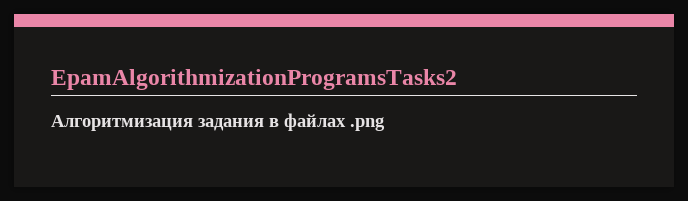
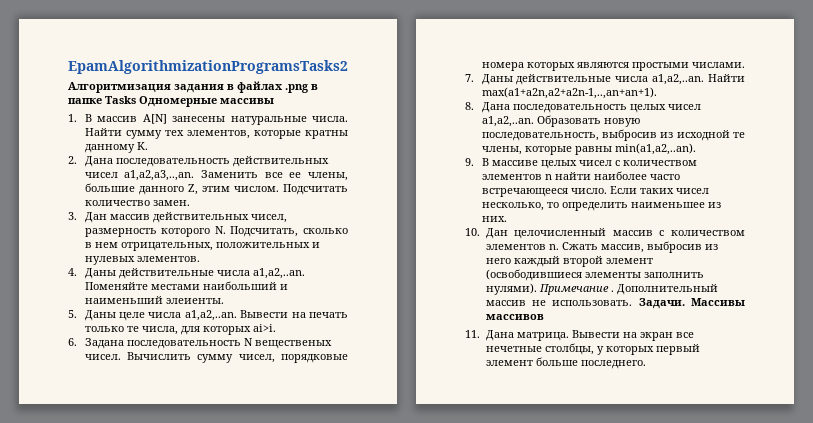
- Алгоритмизация задания в файлах .png
+ Алгоритмизация задания в файлах .png в папке Tasks Одномерные массивы
+ 1. В массив A[N] занесены натуральные числа. Найти сумму тех элементов, которые кратны данному K.
+ 2. Дана последовательность действительных чисел a1,a2,a3,..,an. Заменить все ее члены, большие данного Z, этим числом. Подсчитать количество замен.
+ 3. Дан массив действительных чисел, размерность которого N. Подсчитать, сколько в нем отрицательных, положительных и нулевых элементов.
+ 4. Даны действительные числа a1,a2,..an. Поменяйте местами наибольший и наименьший элеиенты.
+ 5. Даны целе числа a1,a2,..an. Вывести на печать только те числа, для которых ai>i.
+ 6. Задана последовательность N вещественых чисел. Вычислить сумму чисел, порядковые номера которых являются простыми числами.
+ 7. Даны действительные числа a1,a2,..an. Найти max(a1+a2n,a2+a2n-1,..,an+an+1).
+ 8. Дана последовательность целых чисел a1,a2,..an. Образовать новую последовательность, выбросив из исходной те члены, которые равны min(a1,a2,..an).
+ 9. В массиве целых чисел с количеством элементов n найти наиболее часто встречающееся число. Если таких чисел несколько, то определить наименьшее из них.
+ 10. Дан целочисленный массив с количеством элементов n. Сжать массив, выбросив из него каждый второй элемент (освободившиеся элементы заполнить нулями). Примечание . Дополнительный массив не использовать. Задачи. Массивы массивов
+ 11. Дана матрица. Вывести на экран все нечетные столбцы, у которых первый элемент больше последнего.

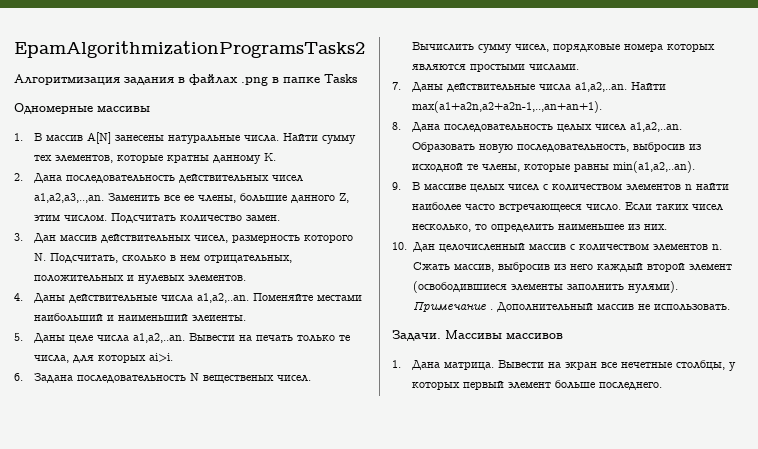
- Алгоритмизация задания в файлах .png в папке Tasks Одномерные массивы
+ Алгоритмизация задания в файлах .png в папке Tasks
+ Одномерные массивы
- Дополнительный массив не использовать. Задачи.
+ Дополнительный массив не использовать.
+ Задачи.
- 11. Дана матрица.
+ 1. Дана матрица.

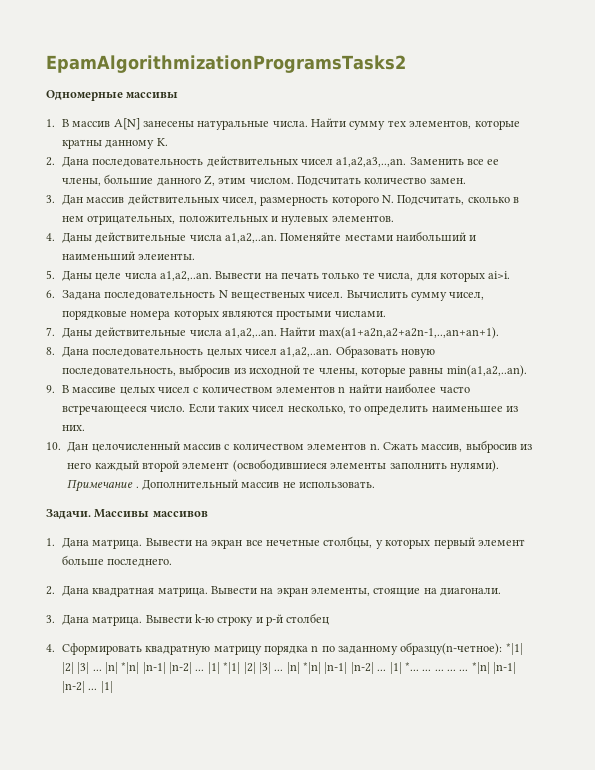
- Алгоритмизация задания в файлах .png в папке Tasks
+ 2. Дана квадратная матрица. Вывести на экран элементы, стоящие на диагонали.
+ 3. Дана матрица. Вывести k-ю строку и p-й столбец
+ 4. Сформировать квадратную матрицу порядка n по заданному образцу(n-четное): *|1| |2| |3| ... |n| *|n| |n-1| |n-2| ... |1| *|1| |2| |3| ... |n| *|n| |n-1| |n-2| ... |1| *... ... ... ... ... *|n| |n-1| |n-2| ... |1|

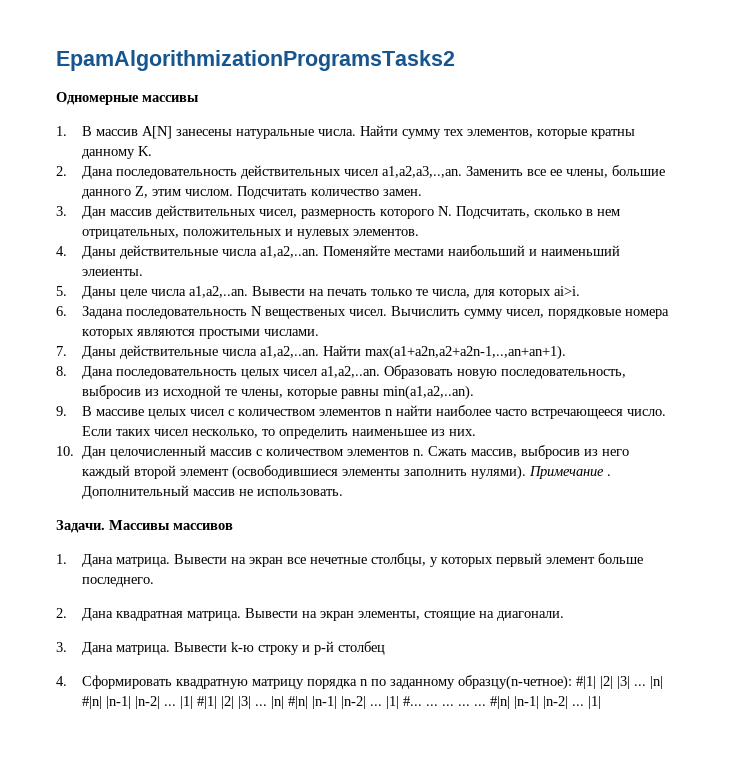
- 4. Сформировать квадратную матрицу порядка n по заданному образцу(n-четное): *|1| |2| |3| ... |n| *|n| |n-1| |n-2| ... |1| *|1| |2| |3| ... |n| *|n| |n-1| |n-2| ... |1| *... ... ... ... ... *|n| |n-1| |n-2| ...
+ 4. Сформировать квадратную матрицу порядка n по заданному образцу(n-четное): #|1| |2| |3| ... |n| #|n| |n-1| |n-2| ... |1| #|1| |2| |3| ... |n| #|n| |n-1| |n-2| ... |1| #... ... ... ... ... #|n| |n-1| |n-2| ...

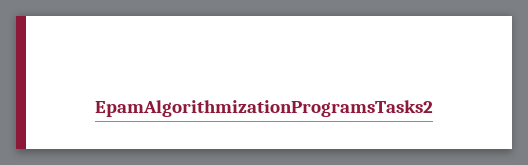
- Одномерные массивы
- 1. В массив A[N] занесены натуральные числа. Найти сумму тех элементов, которые кратны данному K.
- 2. Дана последовательность действительных чисел a1,a2,a3,..,an. Заменить все ее члены, большие данного Z, этим числом. Подсчитать количество замен.
- 3. Дан массив действительных чисел, размерность которого N. Подсчитать, сколько в нем отрицательных, положительных и нулевых элементов.
- 4. Даны действительные числа a1,a2,..an. Поменяйте местами наибольший и наименьший элеиенты.
- 5. Даны целе числа a1,a2,..an. Вывести на печать только те числа, для которых ai>i.
- 6. Задана последовательность N вещественых чисел. Вычислить сумму чисел, порядковые номера которых являются простыми числами.
- 7. Даны действительные числа a1,a2,..an. Найти max(a1+a2n,a2+a2n-1,..,an+an+1).
- 8. Дана последовательность целых чисел a1,a2,..an. Образовать новую последовательность, выбросив из исходной те члены, которые равны min(a1,a2,..an).
- 9. В массиве целых чисел с количеством элементов n найти наиболее часто встречающееся число. Если таких чисел несколько, то определить наименьшее из них.
- 10. Дан целочисленный массив с количеством элементов n. Сжать массив, выбросив из него каждый второй элемент (освободившиеся элементы заполнить нулями). Примечание . Дополнительный массив не использовать.
- Задачи. Массивы массивов
- 1. Дана матрица. Вывести на экран все нечетные столбцы, у которых первый элемент больше последнего.
- 2. Дана квадратная матрица. Вывести на экран элементы, стоящие на диагонали.
- 3. Дана матрица. Вывести k-ю строку и p-й столбец
- 4. Сформировать квадратную матрицу порядка n по заданному образцу(n-четное): #|1| |2| |3| ... |n| #|n| |n-1| |n-2| ... |1| #|1| |2| |3| ... |n| #|n| |n-1| |n-2| ... |1| #... ... ... ... ... #|n| |n-1| |n-2| ... |1|

